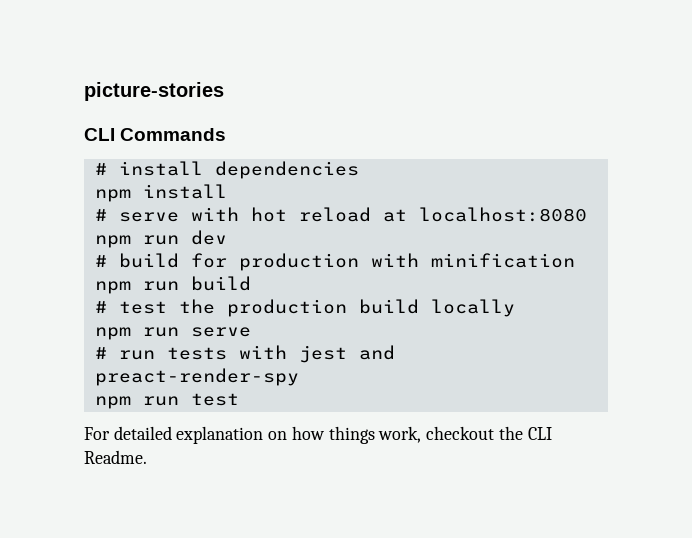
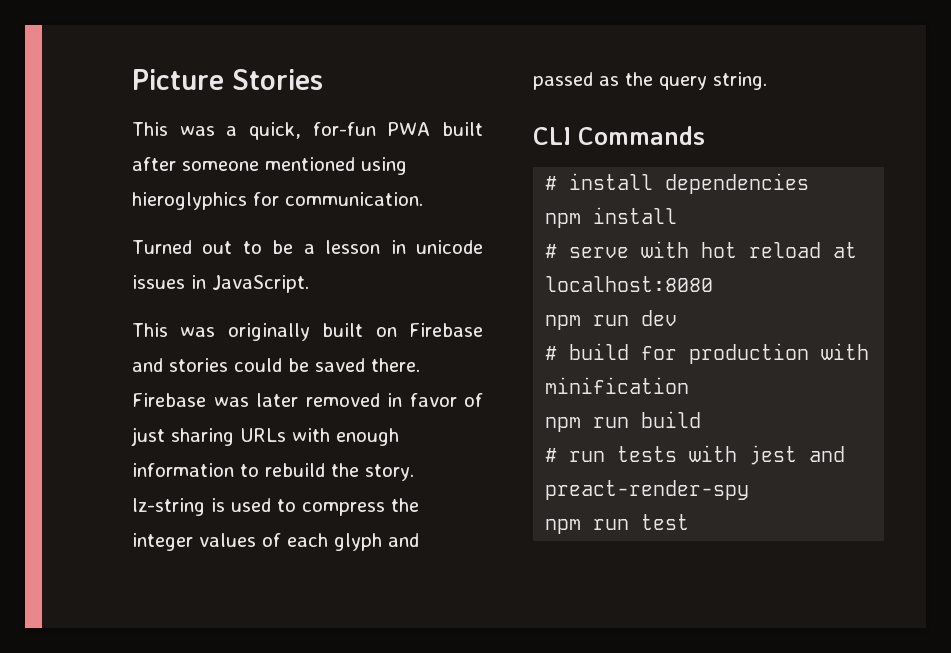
- picture-stories
+ Picture Stories
+ This was a quick, for-fun PWA built after someone mentioned using hieroglyphics for communication.
+ Turned out to be a lesson in unicode issues in JavaScript.
+ This was originally built on Firebase and stories could be saved there. Firebase was later removed in favor of just sharing URLs with enough information to rebuild the story. lz-string is used to compress the integer values of each glyph and passed as the query string.
- # test the production build locally
- npm run serve
- For detailed explanation on how things work, checkout the CLI Readme.

